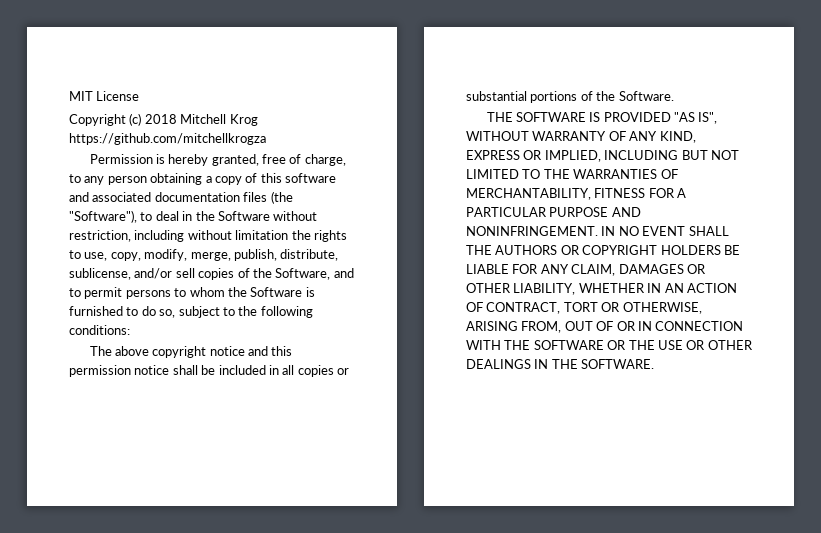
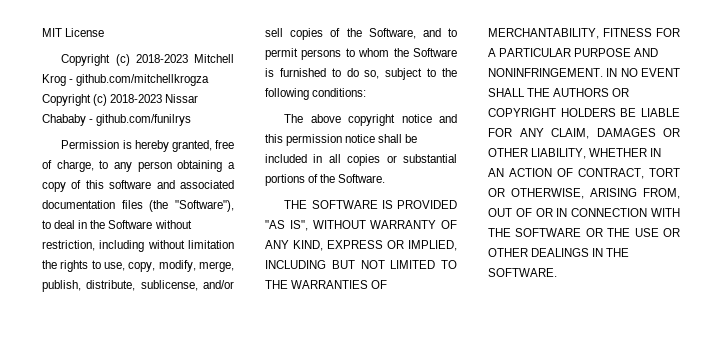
- Copyright (c) 2018 Mitchell Krog https://github.com/mitchellkrogza
+ Copyright (c) 2018-2023 Mitchell Krog - github.com/mitchellkrogza Copyright (c) 2018-2023 Nissar Chababy - github.com/funilrys

